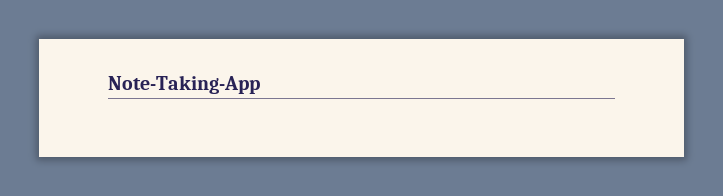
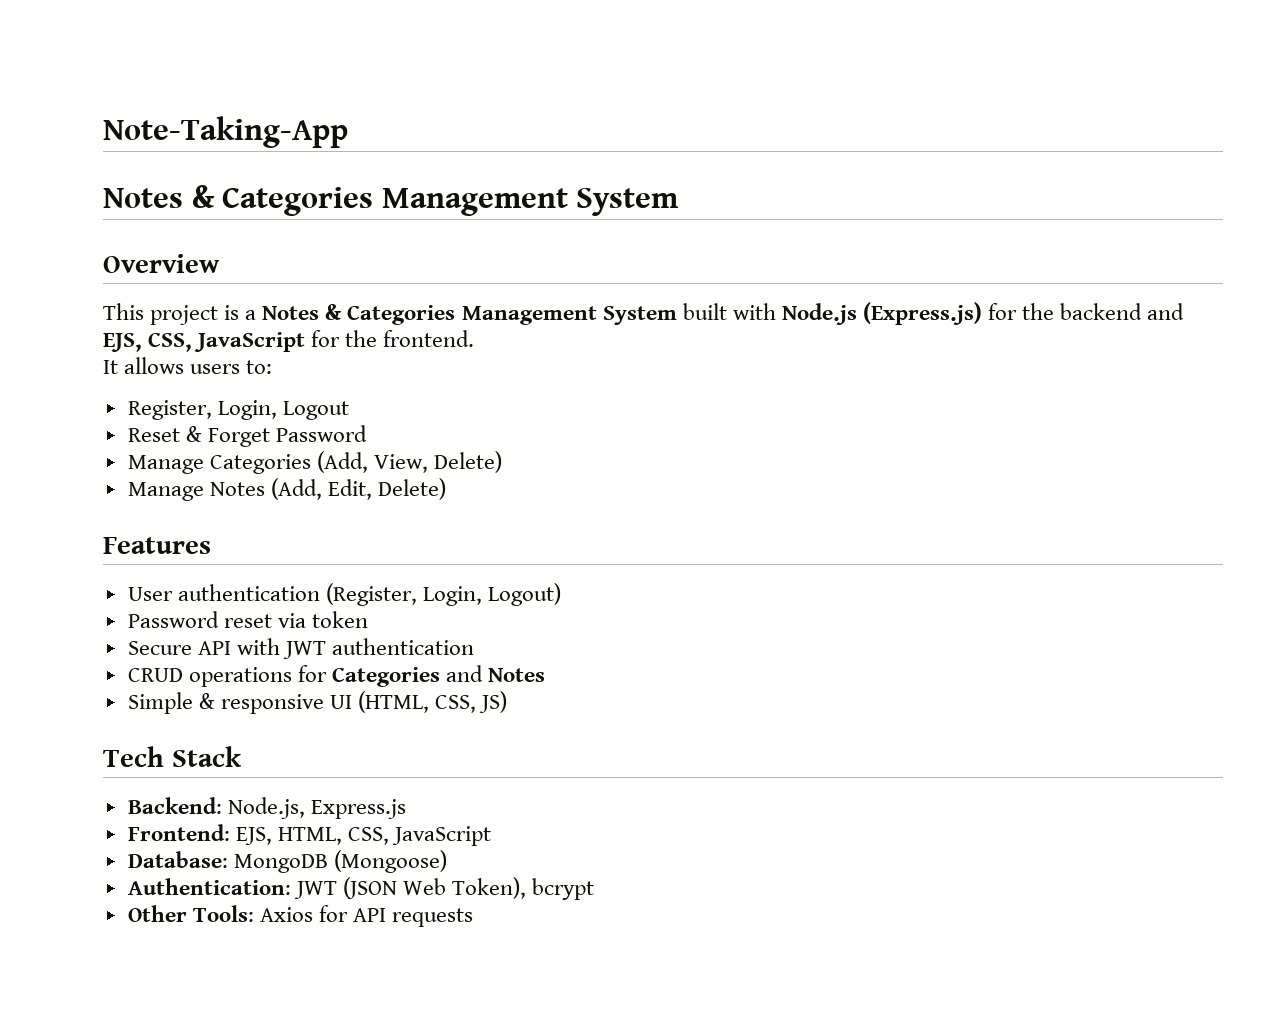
  Note-Taking-App
+ Notes & Categories Management System
+ Overview
+ This project is a Notes & Categories Management System built with Node.js (Express.js) for the backend and EJS, CSS, JavaScript for the frontend.
+ It allows users to:
+ Register, Login, Logout
+ Reset & Forget Password
+ Manage Categories (Add, View, Delete)
+ Manage Notes (Add, Edit, Delete)
+ Features
+ User authentication (Register, Login, Logout)
+ Password reset via token
+ Secure API with JWT authentication
+ CRUD operations for Categories and Notes
+ Simple & responsive UI (HTML, CSS, JS)
+ Tech Stack
+ Backend: Node.js, Express.js
+ Frontend: EJS, HTML, CSS, JavaScript
+ Database: MongoDB (Mongoose)
+ Authentication: JWT (JSON Web Token), bcrypt
+ Other Tools: Axios for API requests

